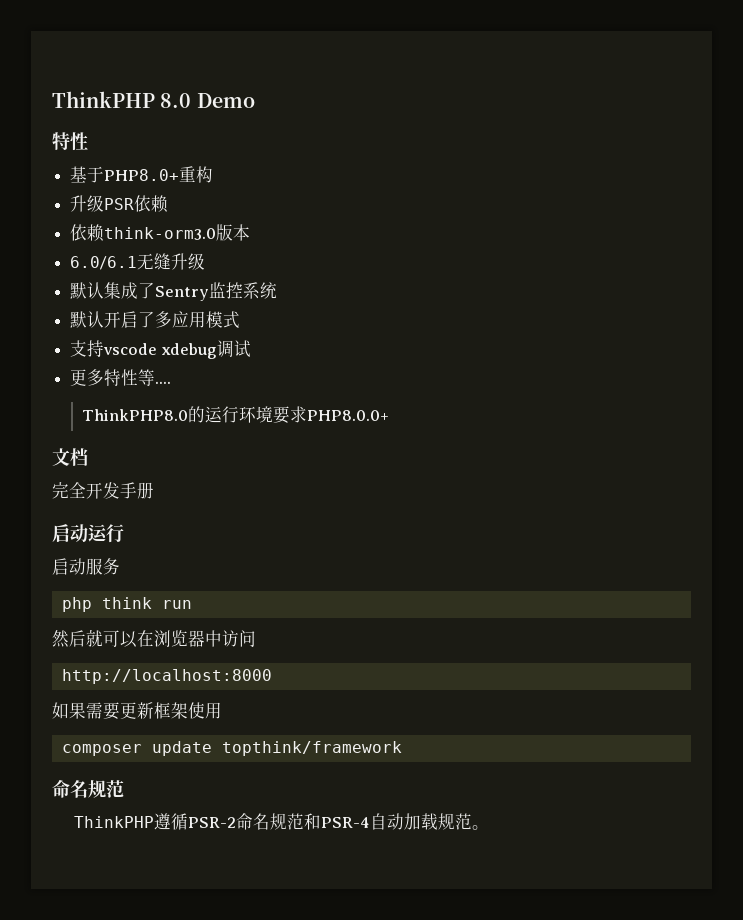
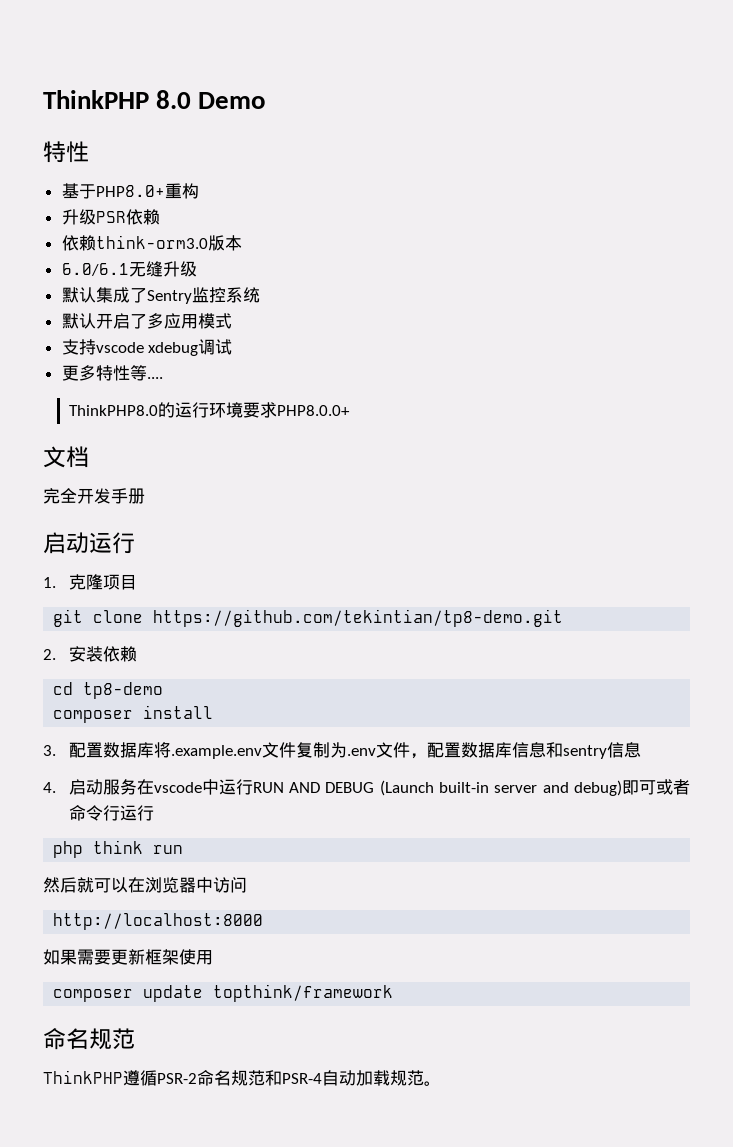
- 启动服务
+ 1.克隆项目
+ git clone https://github.com/tekintian/tp8-demo.git
+ 2.安装依赖
+ cd tp8-demo
+ composer install
+ 3.配置数据库将.example.env文件复制为.env文件，配置数据库信息和sentry信息
+ 4.启动服务在vscode中运行RUN AND DEBUG (Launch built-in server and debug)即可或者命令行运行

